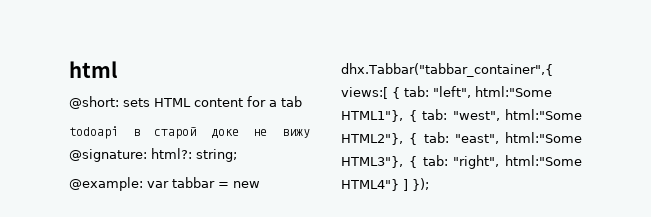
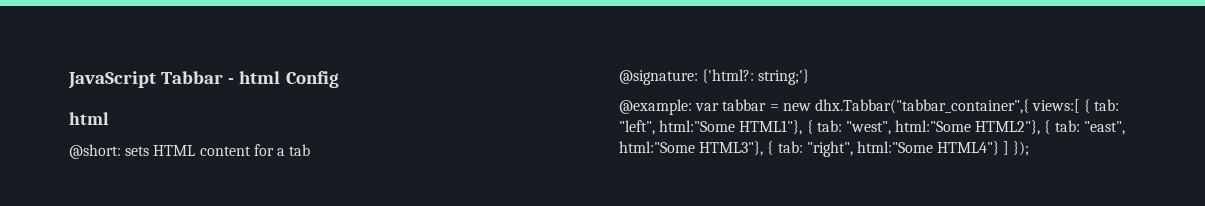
+ JavaScript Tabbar - html Config
- todoapi в старой доке не вижу @signature: html?: string;
+ @signature: {'html?: string;'}

